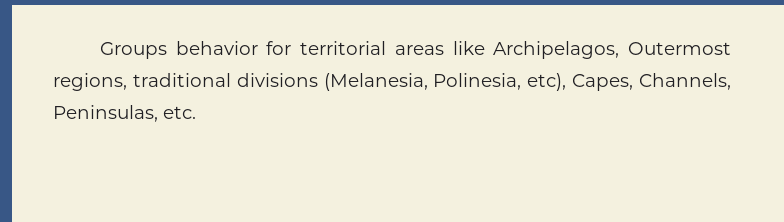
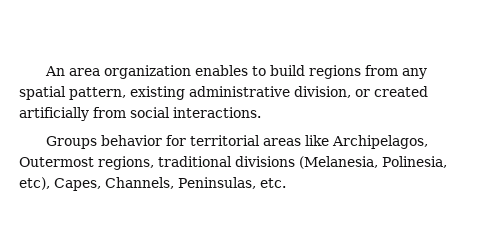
+ An area organization enables to build regions from any spatial pattern, existing administrative division, or created artificially from social interactions.

